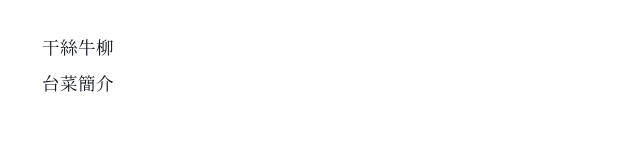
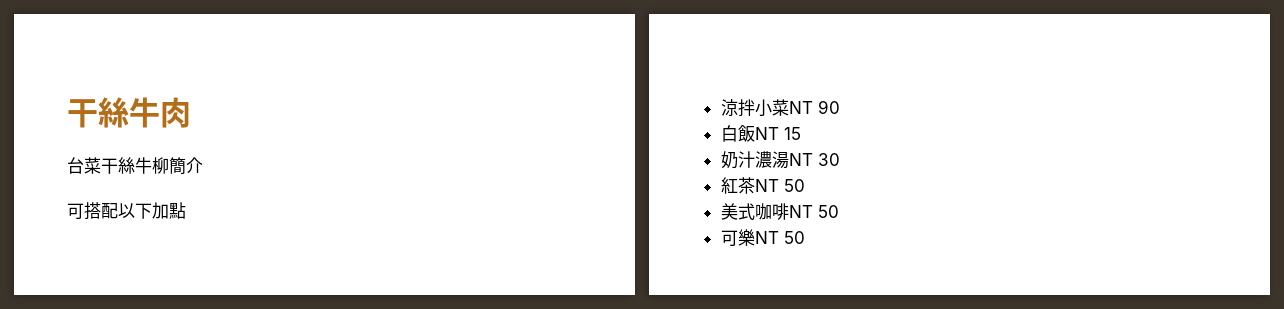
- 干絲牛柳
- 台菜簡介
+ 干絲牛肉
+ 台菜干絲牛柳簡介
+ 可搭配以下加點
+ 涼拌小菜NT 90
+ 白飯NT 15
+ 奶汁濃湯NT 30
+ 紅茶NT 50
+ 美式咖啡NT 50
+ 可樂NT 50

